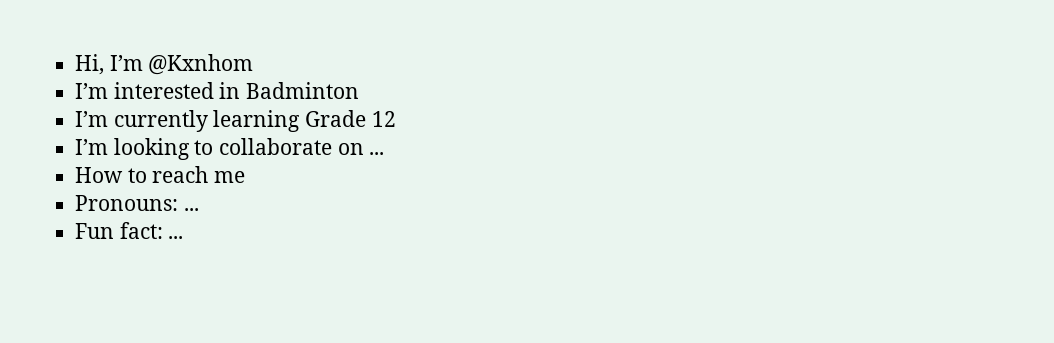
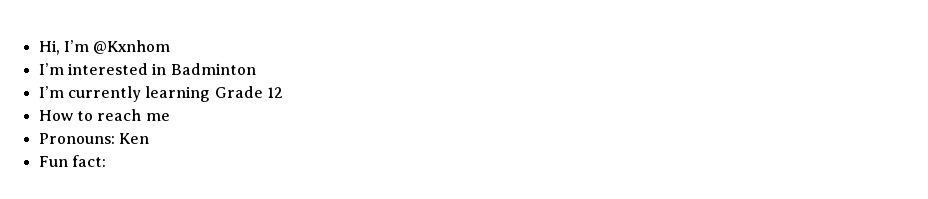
- I’m looking to collaborate on ...
- Pronouns: ...
+ Pronouns: Ken
- Fun fact: ...
+ Fun fact:

